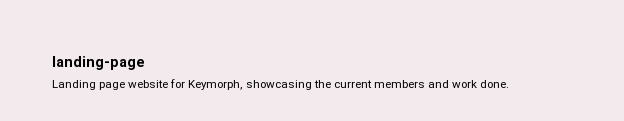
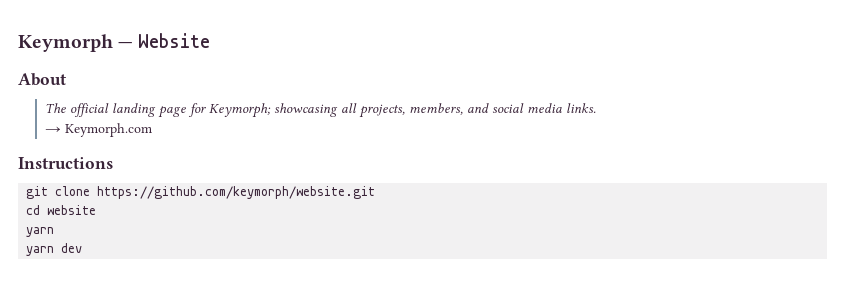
- landing-page
- Landing page website for Keymorph, showcasing the current members and work done.
+ Keymorph — Website
+ About
+ The official landing page for Keymorph; showcasing all projects, members, and social media links.
+ → Keymorph.com
+ Instructions
+ git clone https://github.com/keymorph/website.git
+ cd website
+ yarn
+ yarn dev

